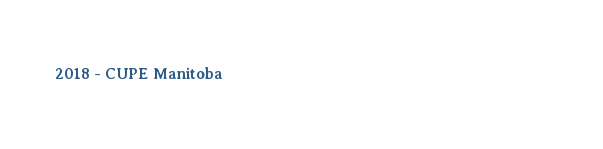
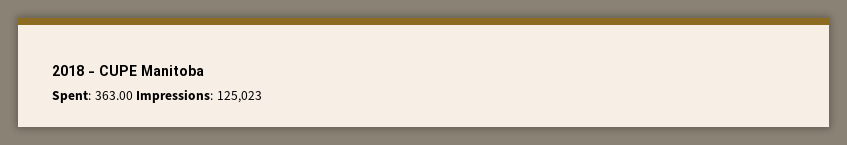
+ Spent: 363.00 Impressions: 125,023

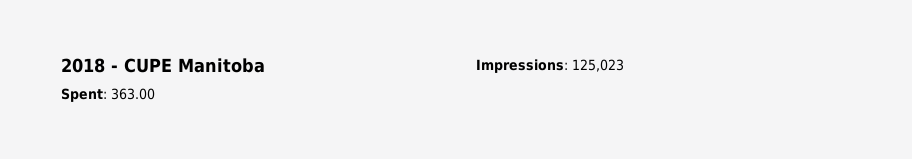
- Spent: 363.00 Impressions: 125,023
+ Spent: 363.00
+ Impressions: 125,023

